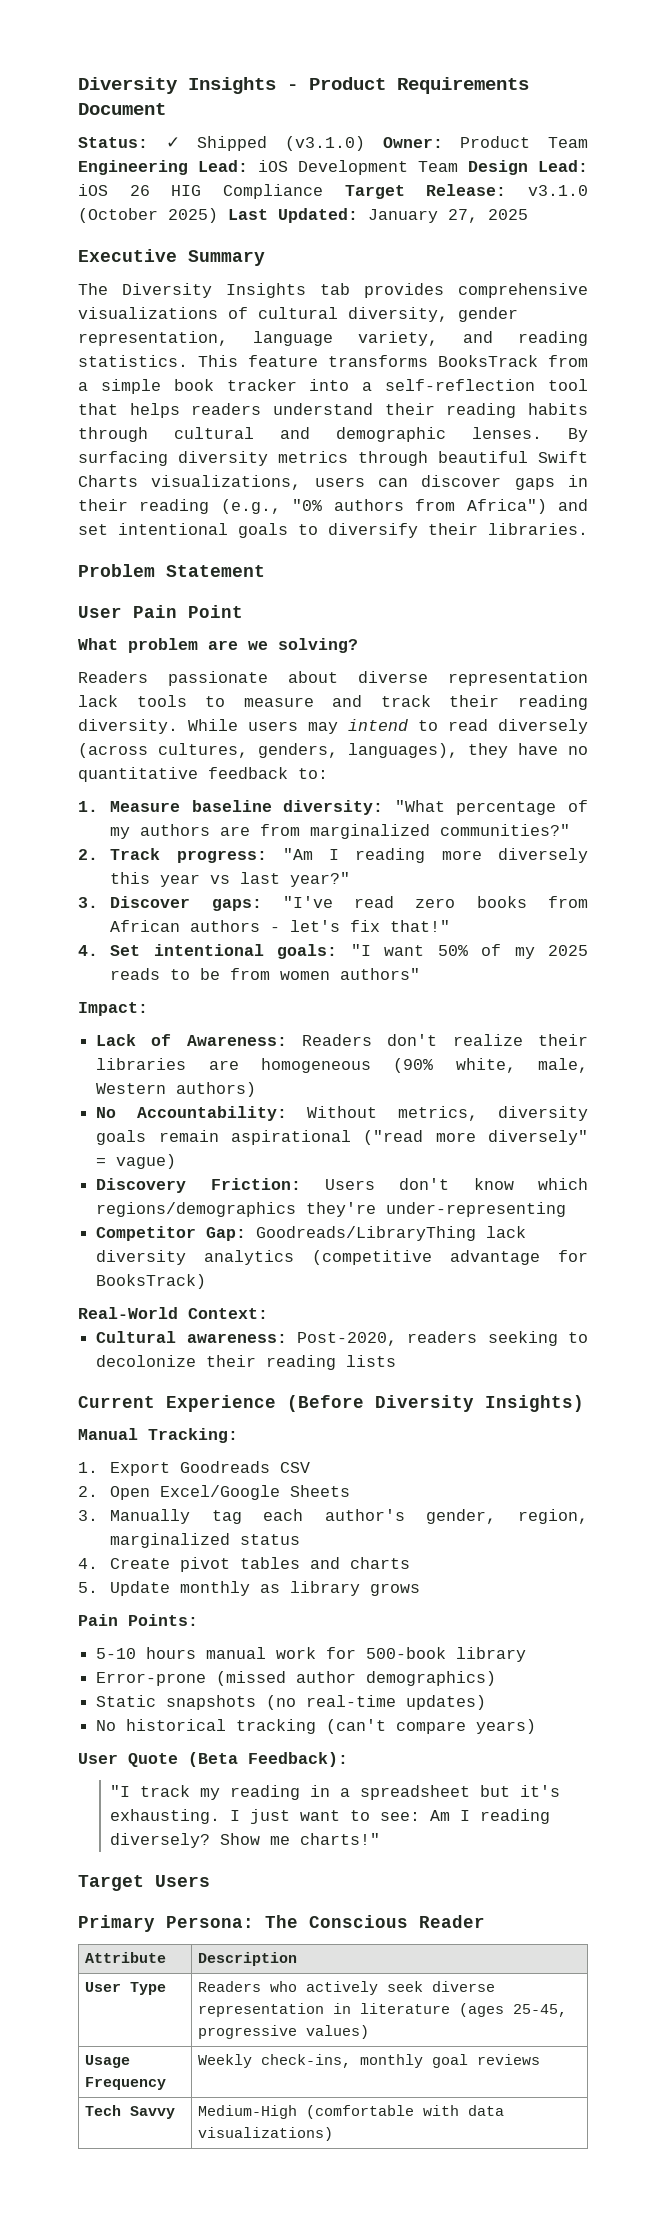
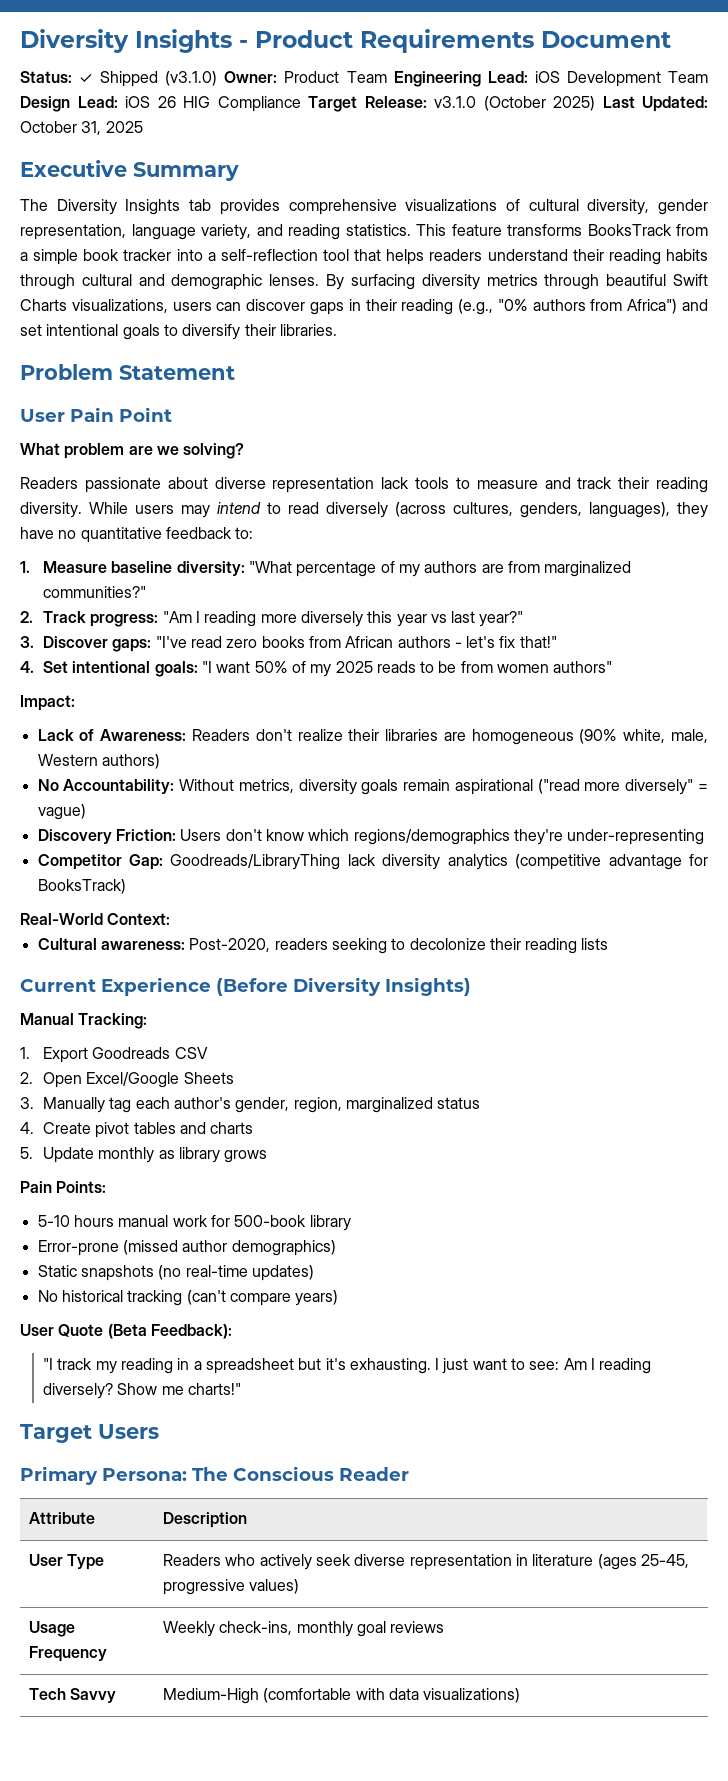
- Status: ✓ Shipped (v3.1.0) Owner: Product Team Engineering Lead: iOS Development Team Design Lead: iOS 26 HIG Compliance Target Release: v3.1.0 (October 2025) Last Updated: January 27, 2025
+ Status: ✓ Shipped (v3.1.0) Owner: Product Team Engineering Lead: iOS Development Team Design Lead: iOS 26 HIG Compliance Target Release: v3.1.0 (October 2025) Last Updated: October 31, 2025

